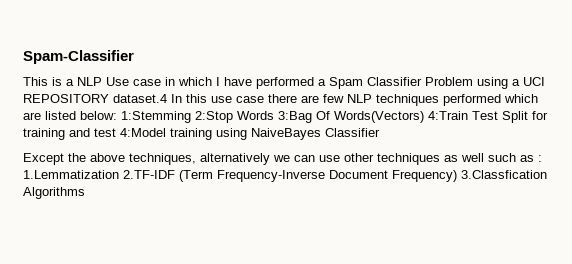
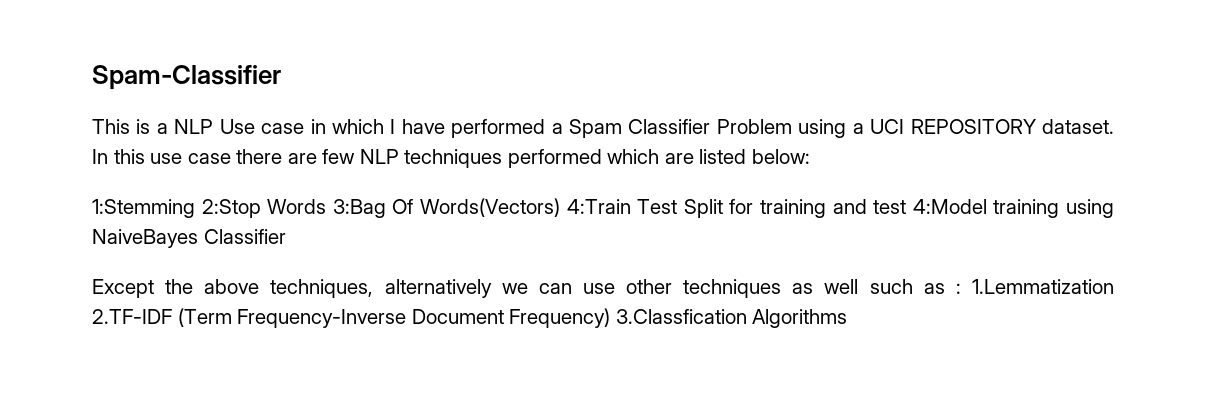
- This is a NLP Use case in which I have performed a Spam Classifier Problem using a UCI REPOSITORY dataset.4 In this use case there are few NLP techniques performed which are listed below: 1:Stemming 2:Stop Words 3:Bag Of Words(Vectors) 4:Train Test Split for training and test 4:Model training using NaiveBayes Classifier
+ This is a NLP Use case in which I have performed a Spam Classifier Problem using a UCI REPOSITORY dataset. In this use case there are few NLP techniques performed which are listed below:
+ 1:Stemming 2:Stop Words 3:Bag Of Words(Vectors) 4:Train Test Split for training and test 4:Model training using NaiveBayes Classifier

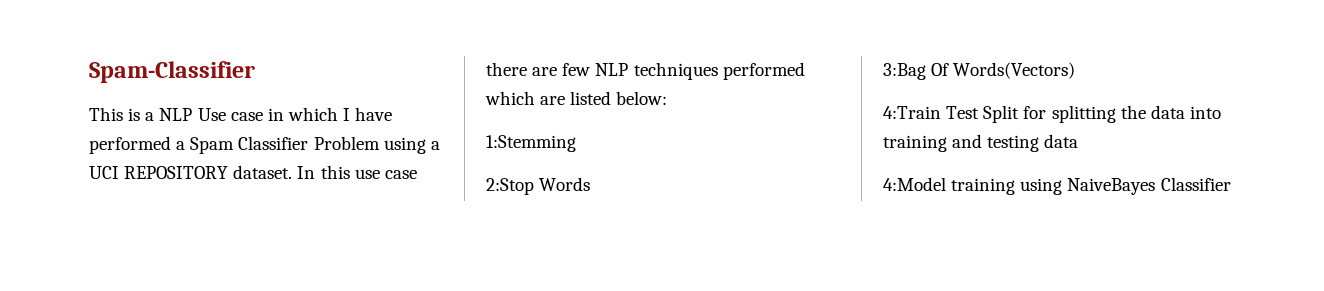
- 1:Stemming 2:Stop Words 3:Bag Of Words(Vectors) 4:Train Test Split for training and test 4:Model training using NaiveBayes Classifier
+ 1:Stemming
+ 2:Stop Words
+ 3:Bag Of Words(Vectors)
+ 4:Train Test Split for splitting the data into training and testing data
+ 4:Model training using NaiveBayes Classifier
- Except the above techniques, alternatively we can use other techniques as well such as : 1.Lemmatization 2.TF-IDF (Term Frequency-Inverse Document Frequency) 3.Classfication Algorithms

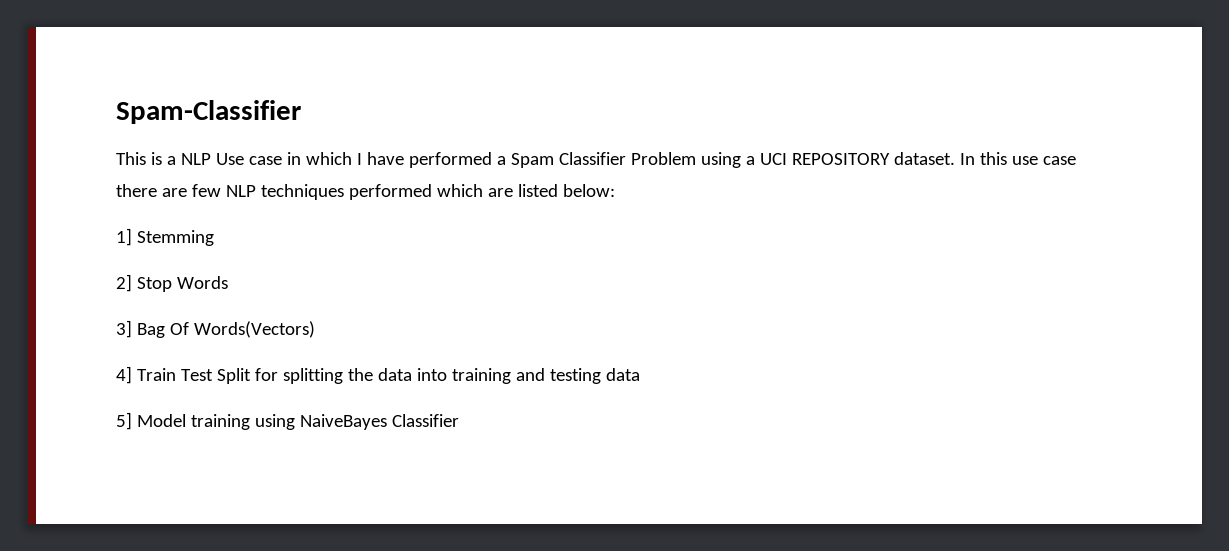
- 1:Stemming
- 2:Stop Words
+ 1] Stemming
+ 2] Stop Words
- 3:Bag Of Words(Vectors)
+ 3] Bag Of Words(Vectors)
- 4:Train Test Split for splitting the data into training and testing data
+ 4] Train Test Split for splitting the data into training and testing data
- 4:Model training using NaiveBayes Classifier
+ 5] Model training using NaiveBayes Classifier

